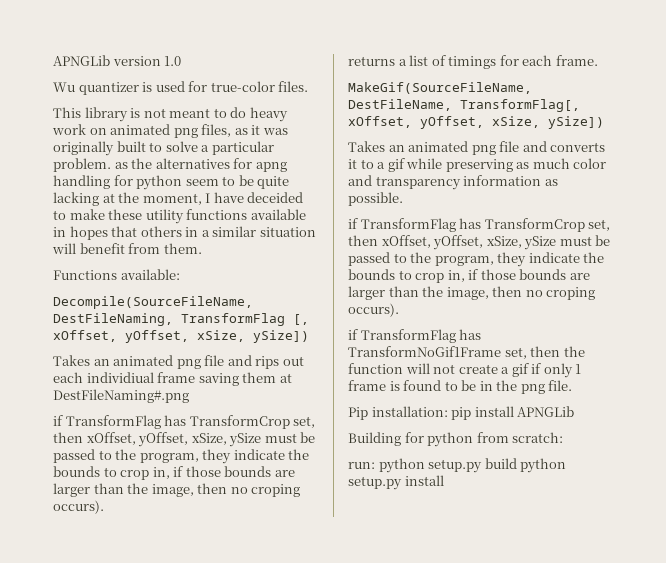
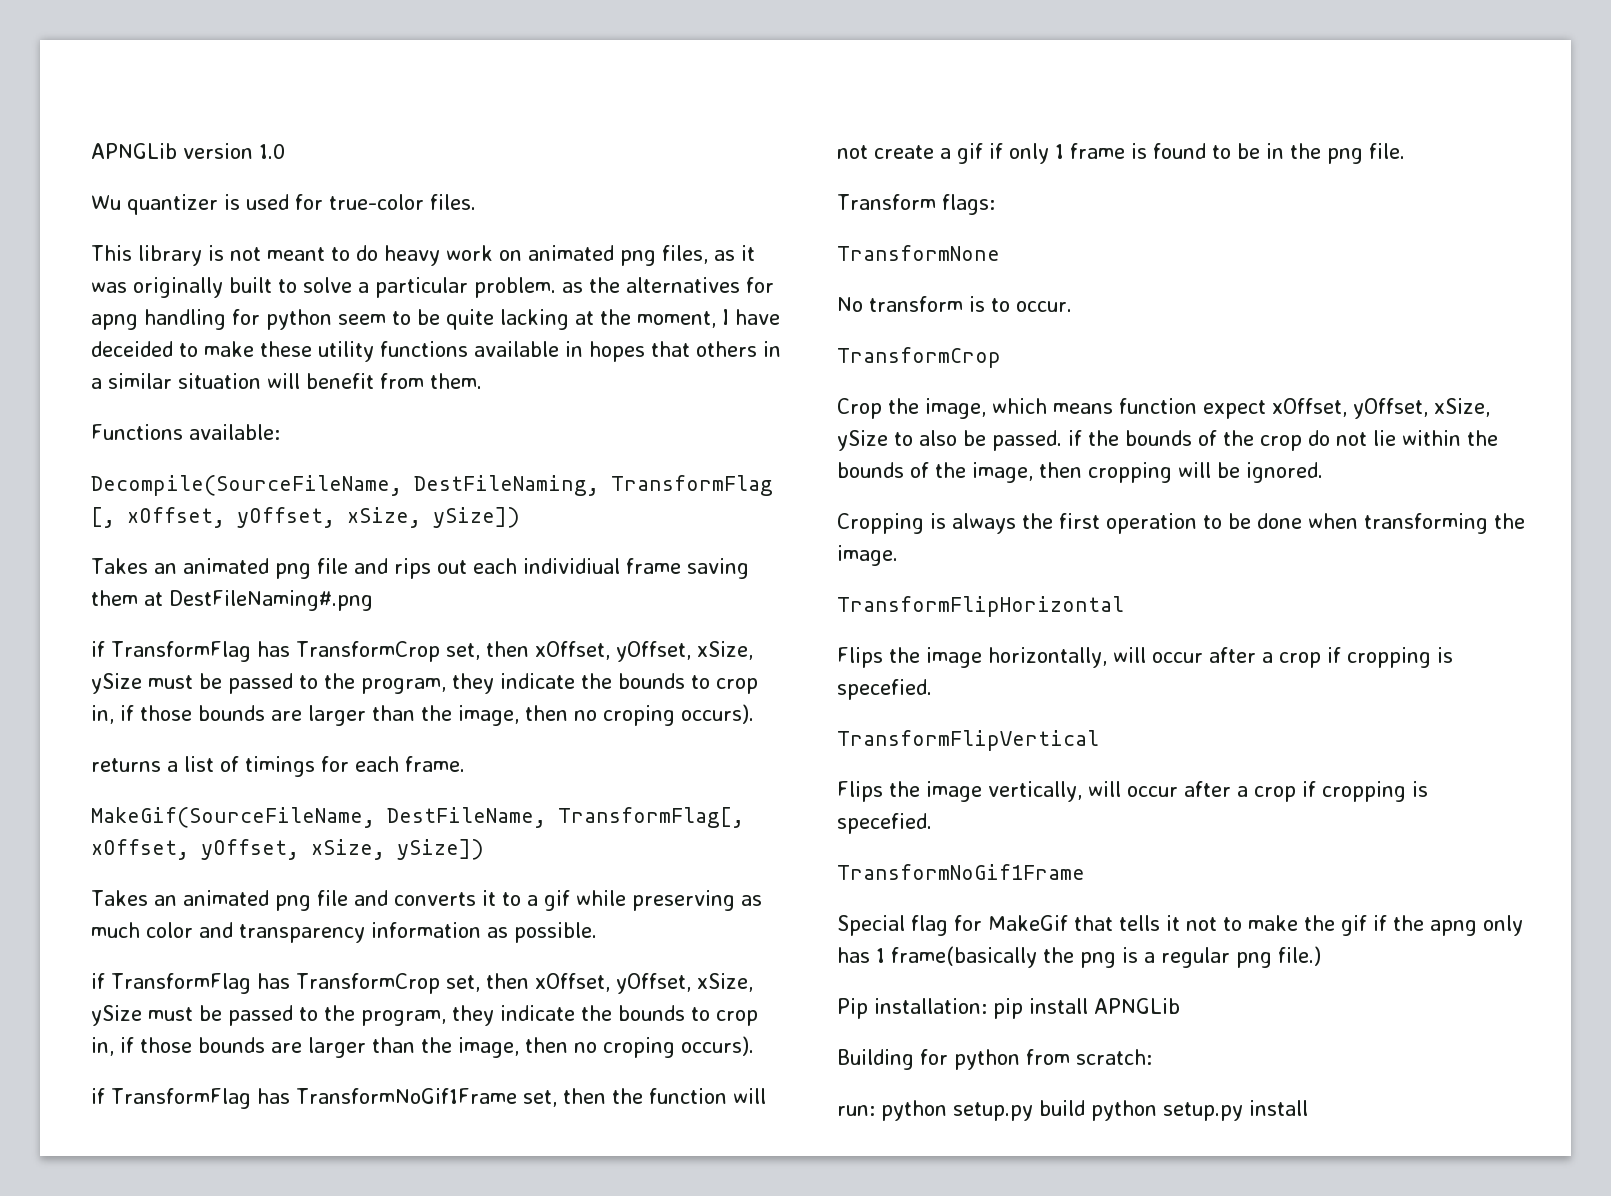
+ Transform flags:
+ TransformNone
+ No transform is to occur.
+ TransformCrop
+ Crop the image, which means function expect xOffset, yOffset, xSize, ySize to also be passed. if the bounds of the crop do not lie within the bounds of the image, then cropping will be ignored.
+ Cropping is always the first operation to be done when transforming the image.
+ TransformFlipHorizontal
+ Flips the image horizontally, will occur after a crop if cropping is specefied.
+ TransformFlipVertical
+ Flips the image vertically, will occur after a crop if cropping is specefied.
+ TransformNoGif1Frame
+ Special flag for MakeGif that tells it not to make the gif if the apng only has 1 frame(basically the png is a regular png file.)

